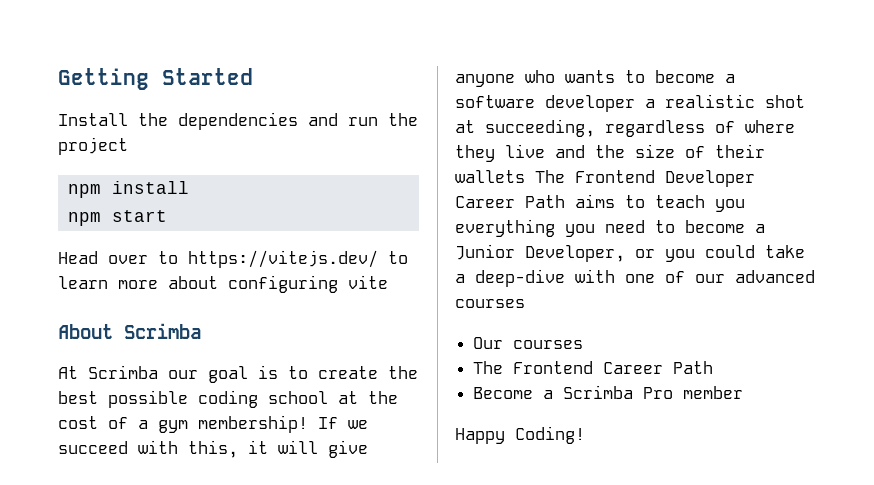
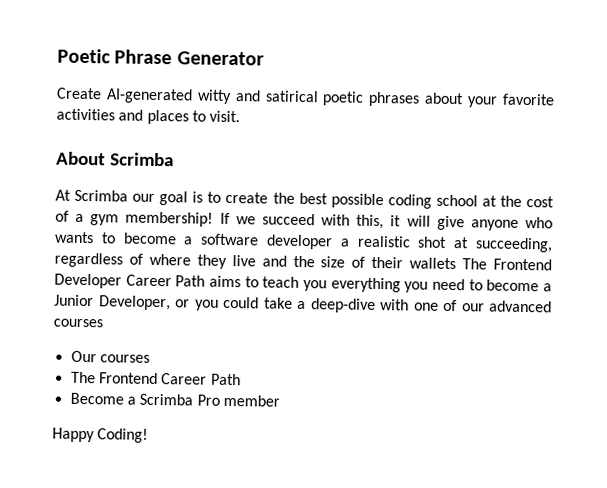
- Getting Started
- Install the dependencies and run the project
- npm install
- npm start
- Head over to https://vitejs.dev/ to learn more about configuring vite
+ Poetic Phrase Generator
+ Create AI-generated witty and satirical poetic phrases about your favorite activities and places to visit.

